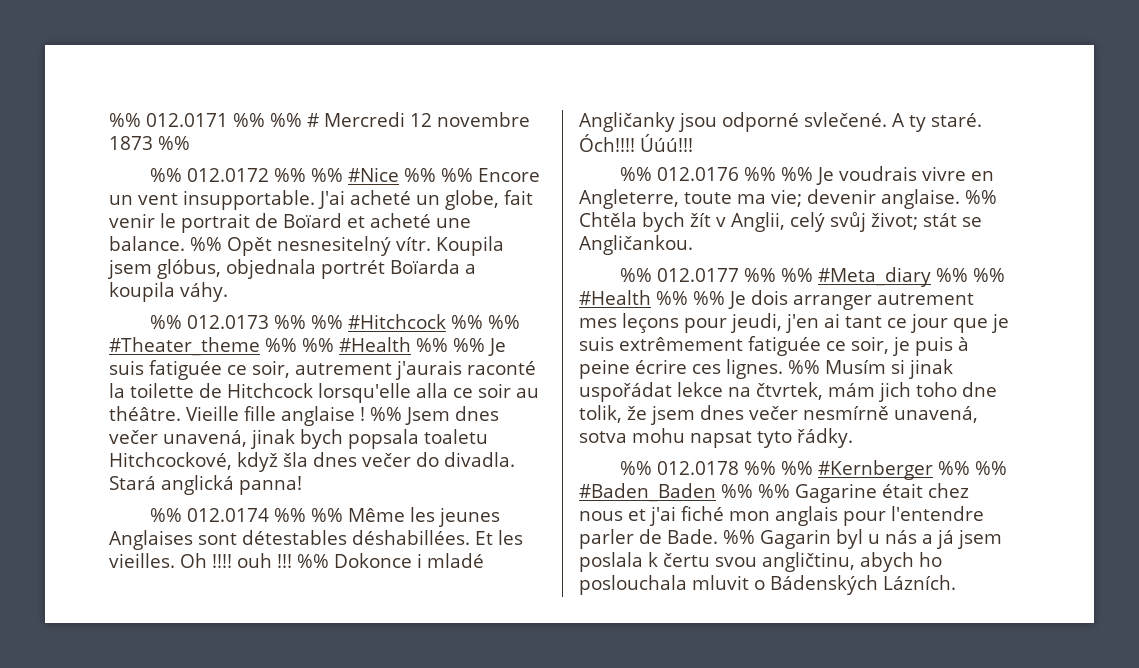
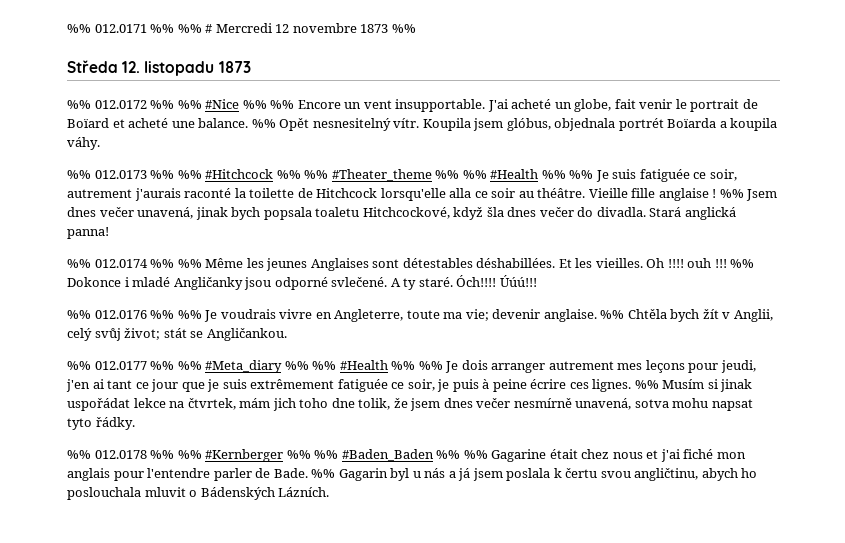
+ Středa 12. listopadu 1873

